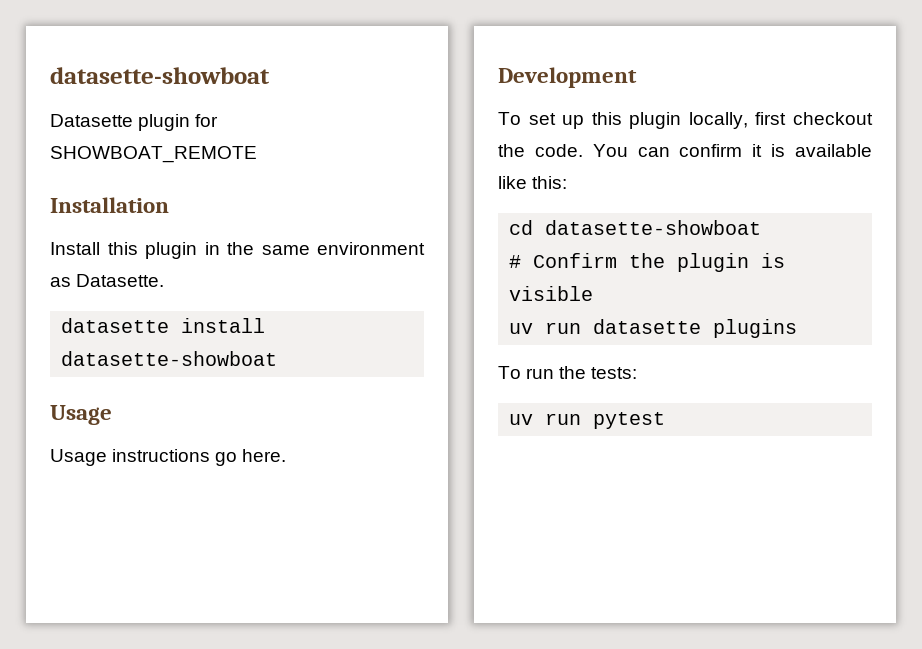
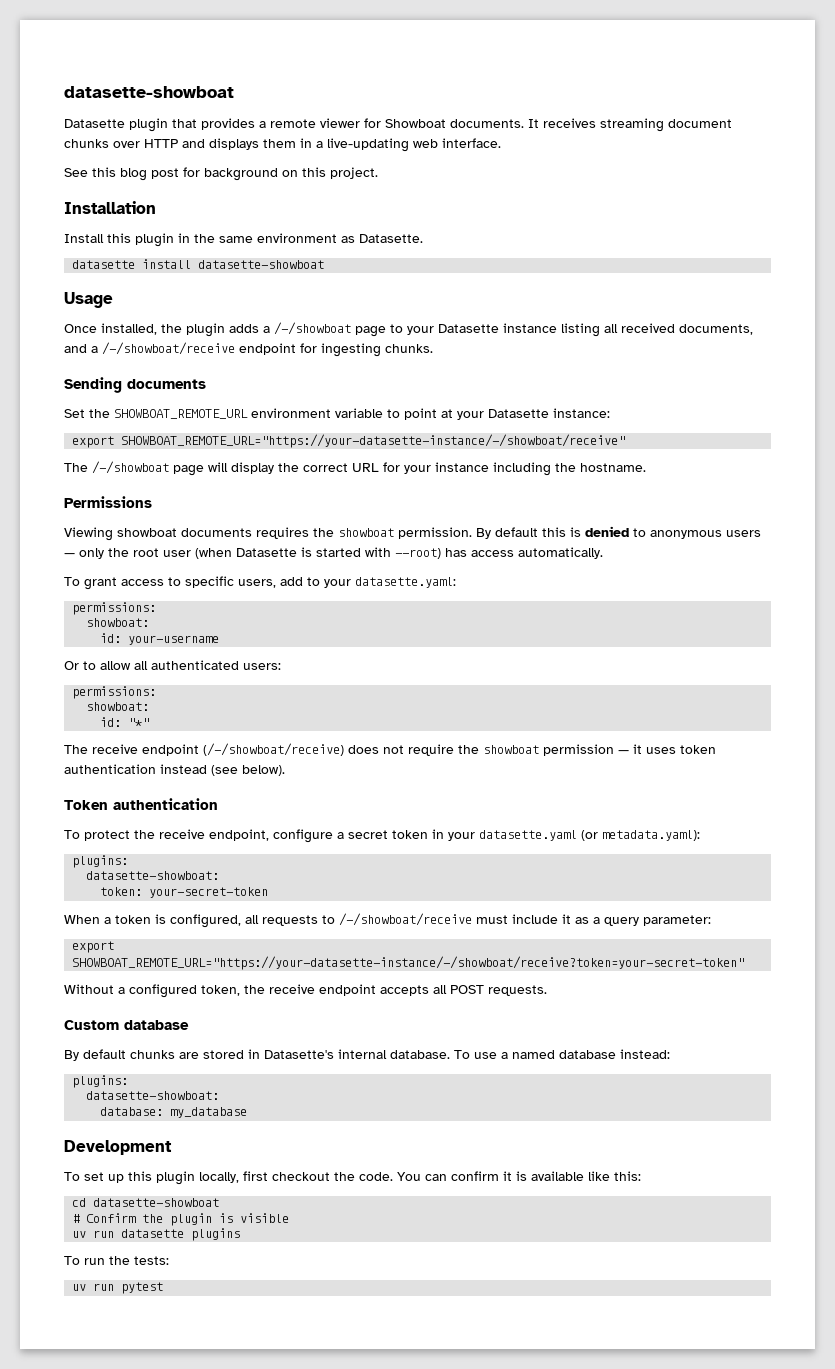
- Datasette plugin for SHOWBOAT_REMOTE
+ Datasette plugin that provides a remote viewer for Showboat documents. It receives streaming document chunks over HTTP and displays them in a live-updating web interface.
+ See this blog post for background on this project.
- Usage instructions go here.
+ Once installed, the plugin adds a /-/showboat page to your Datasette instance listing all received documents, and a /-/showboat/receive endpoint for ingesting chunks.
+ Sending documents
+ Set the SHOWBOAT_REMOTE_URL environment variable to point at your Datasette instance:
+ export SHOWBOAT_REMOTE_URL="https://your-datasette-instance/-/showboat/receive"
+ The /-/showboat page will display the correct URL for your instance including the hostname.
+ Permissions
+ Viewing showboat documents requires the showboat permission. By default this is denied to anonymous users — only the root user (when Datasette is started with --root) has access automatically.
+ To grant access to specific users, add to your datasette.yaml:
+ permissions:
+ showboat:
+ id: your-username
+ Or to allow all authenticated users:
+ permissions:
+ showboat:
+ id: "*"
+ The receive endpoint (/-/showboat/receive) does not require the showboat permission — it uses token authentication instead (see below).
+ Token authentication
+ To protect the receive endpoint, configure a secret token in your datasette.yaml (or metadata.yaml):
+ plugins:
+ datasette-showboat:
+ token: your-secret-token
+ When a token is configured, all requests to /-/showboat/receive must include it as a query parameter:
+ export SHOWBOAT_REMOTE_URL="https://your-datasette-instance/-/showboat/receive?token=your-secret-token"
+ Without a configured token, the receive endpoint accepts all POST requests.
+ Custom database
+ By default chunks are stored in Datasette's internal database. To use a named database instead:
+ plugins:
+ datasette-showboat:
+ database: my_database

